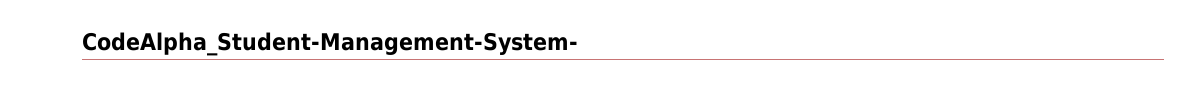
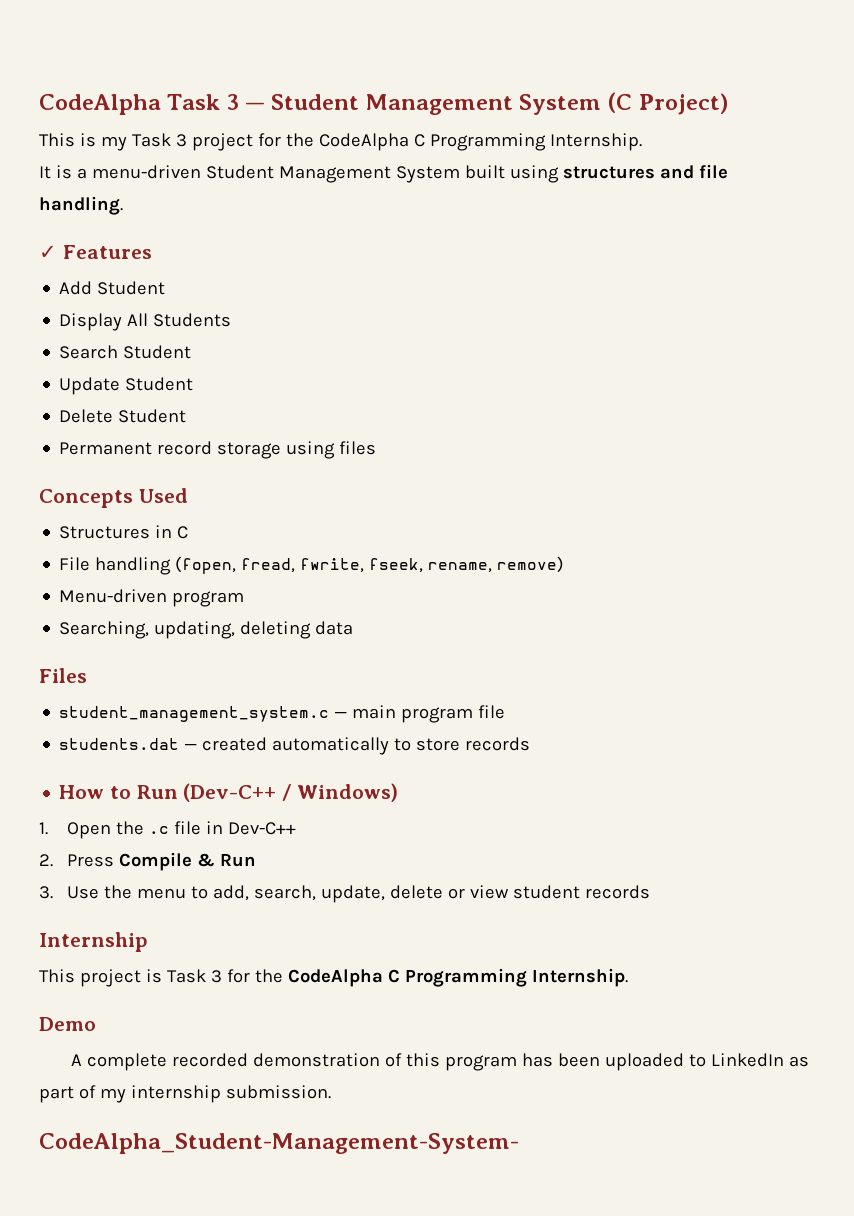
+ CodeAlpha Task 3 — Student Management System (C Project)
+ This is my Task 3 project for the CodeAlpha C Programming Internship.
+ It is a menu-driven Student Management System built using structures and file handling.
+ ✓ Features
+ Add Student
+ Display All Students
+ Search Student
+ Update Student
+ Delete Student
+ Permanent record storage using files
+ Concepts Used
+ Structures in C
+ File handling (fopen, fread, fwrite, fseek, rename, remove)
+ Menu-driven program
+ Searching, updating, deleting data
+ Files
+ student_management_system.c — main program file
+ students.dat — created automatically to store records
+ How to Run (Dev-C++ / Windows)
+ 1. Open the .c file in Dev-C++
+ 2. Press Compile & Run
+ 3. Use the menu to add, search, update, delete or view student records
+ Internship
+ This project is Task 3 for the CodeAlpha C Programming Internship.
+ Demo
+ A complete recorded demonstration of this program has been uploaded to LinkedIn as part of my internship submission.

